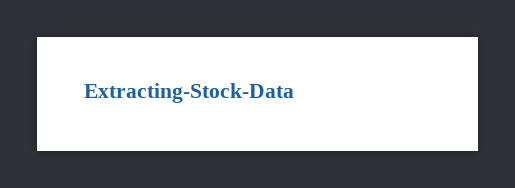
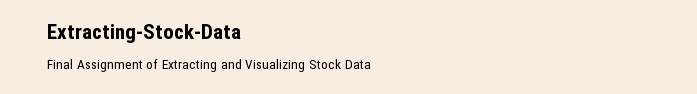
+ Final Assignment of Extracting and Visualizing Stock Data

